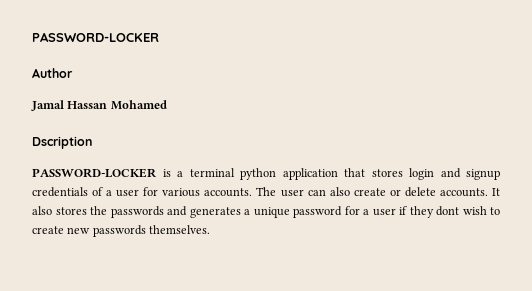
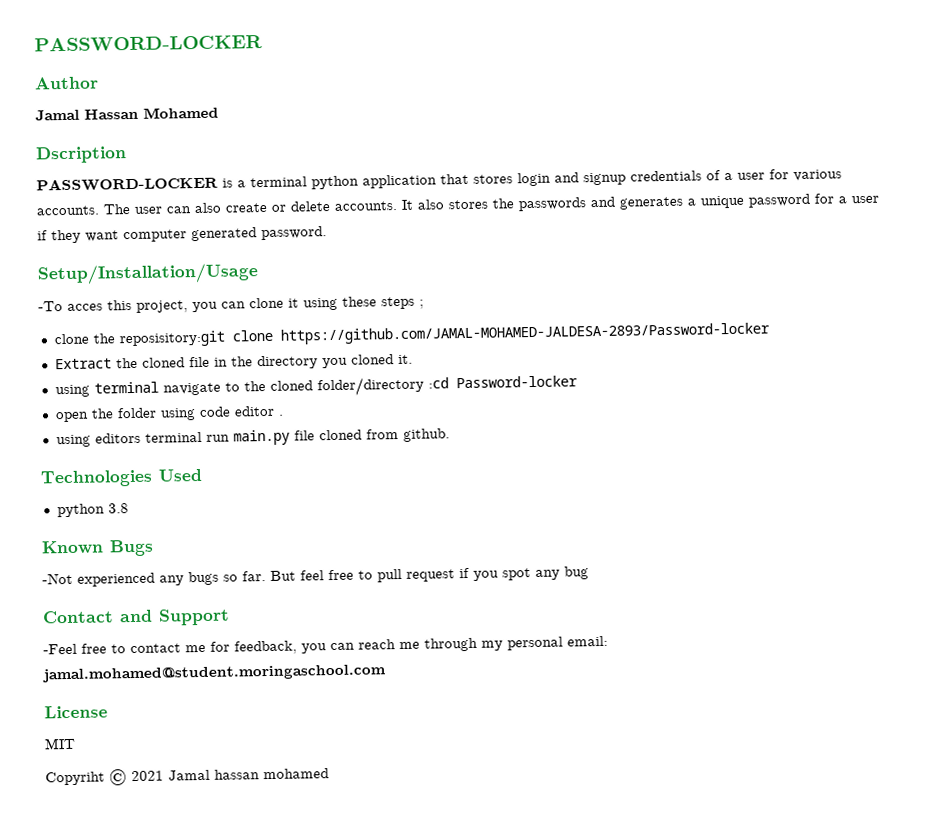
- It also stores the passwords and generates a unique password for a user if they dont wish to create new passwords themselves.
+ It also stores the passwords and generates a unique password for a user if they want computer generated password.
+ Setup/Installation/Usage
+ -To acces this project, you can clone it using these steps ;
+ clone the reposisitory:git clone https://github.com/JAMAL-MOHAMED-JALDESA-2893/Password-locker
+ Extract the cloned file in the directory you cloned it.
+ using terminal navigate to the cloned folder/directory :cd Password-locker
+ open the folder using code editor .
+ using editors terminal run main.py file cloned from github.
+ Technologies Used
+ python 3.8
+ Known Bugs
+ -Not experienced any bugs so far. But feel free to pull request if you spot any bug
+ Contact and Support
+ -Feel free to contact me for feedback, you can reach me through my personal email: jamal.mohamed@student.moringaschool.com
+ License
+ MIT
+ Copyriht © 2021 Jamal hassan mohamed

